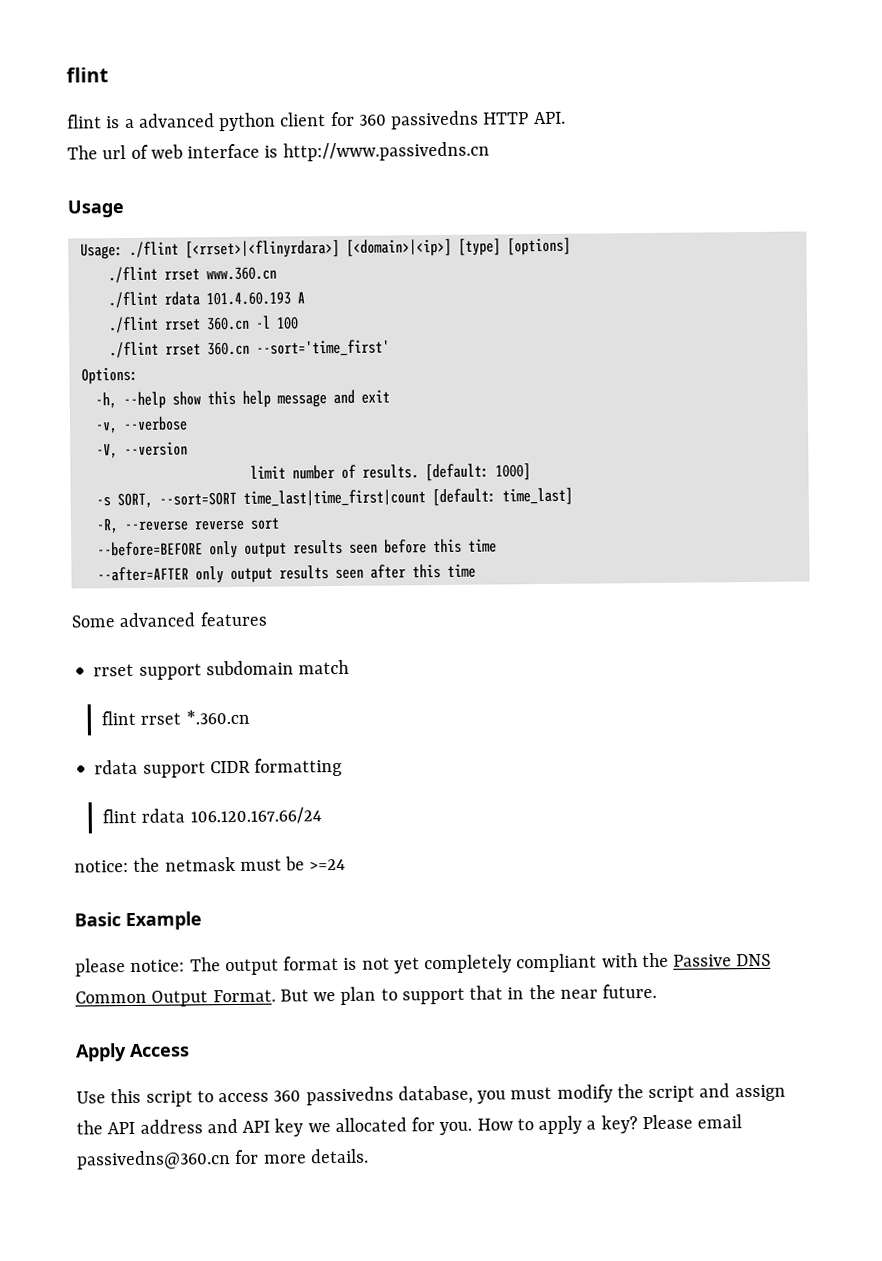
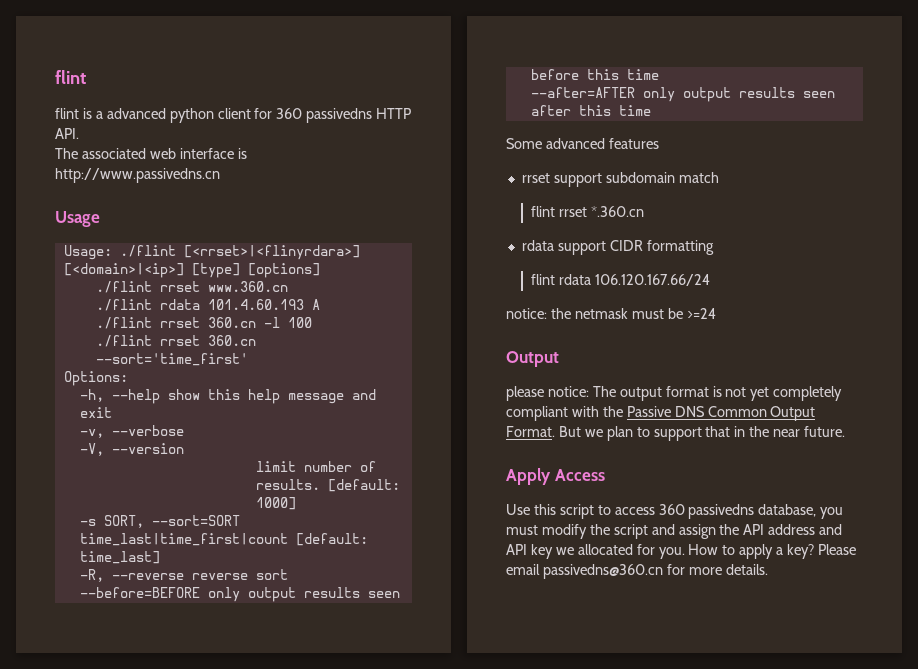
- The url of web interface is http://www.passivedns.cn
+ The associated web interface is http://www.passivedns.cn
  notice: the netmask must be >=24
- Basic Example
+ Output

